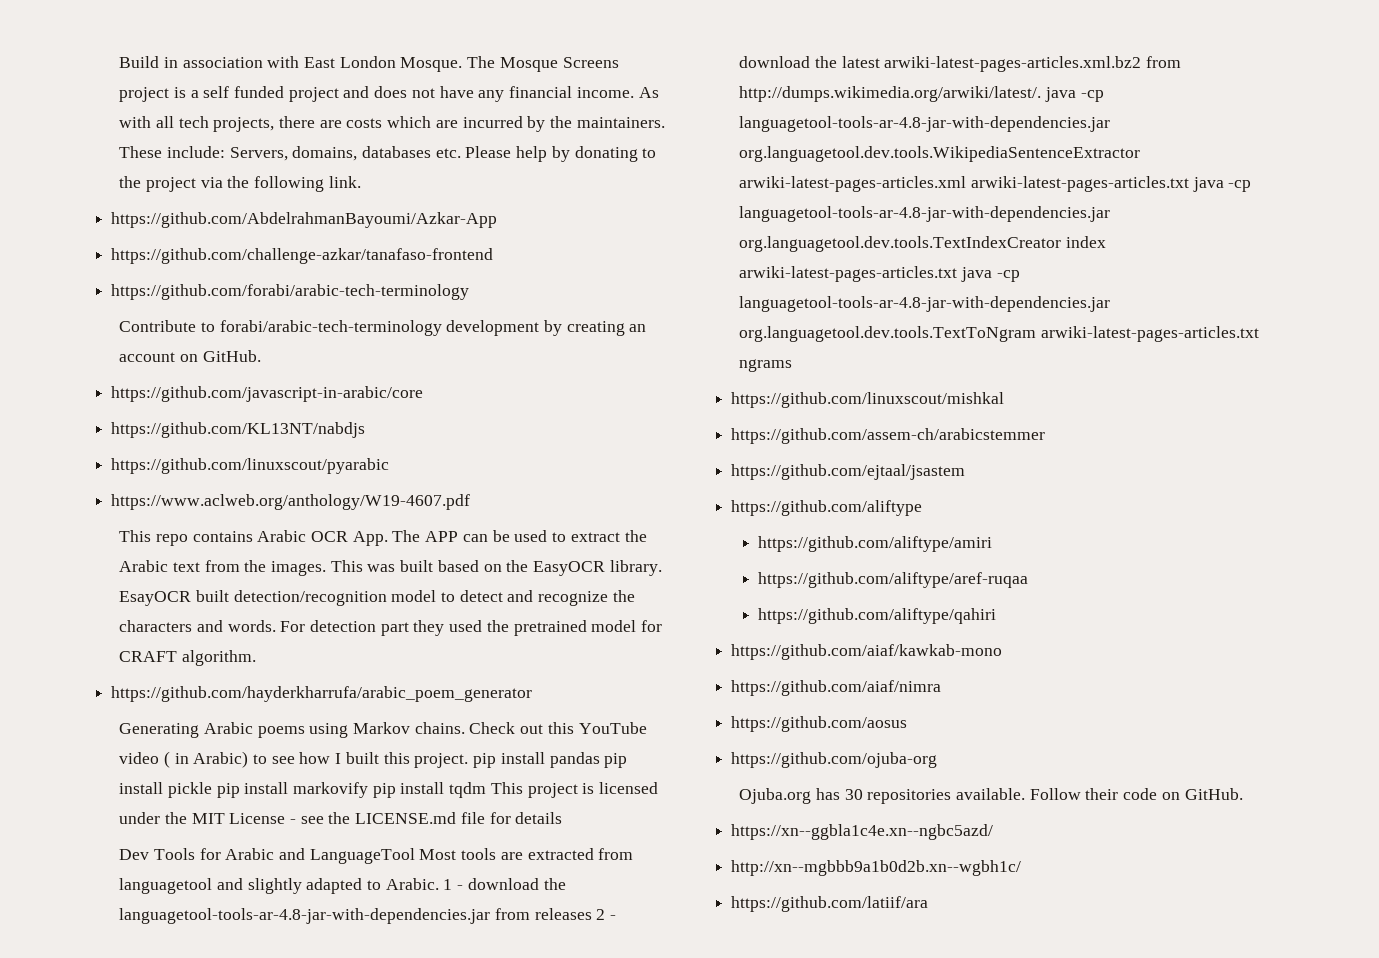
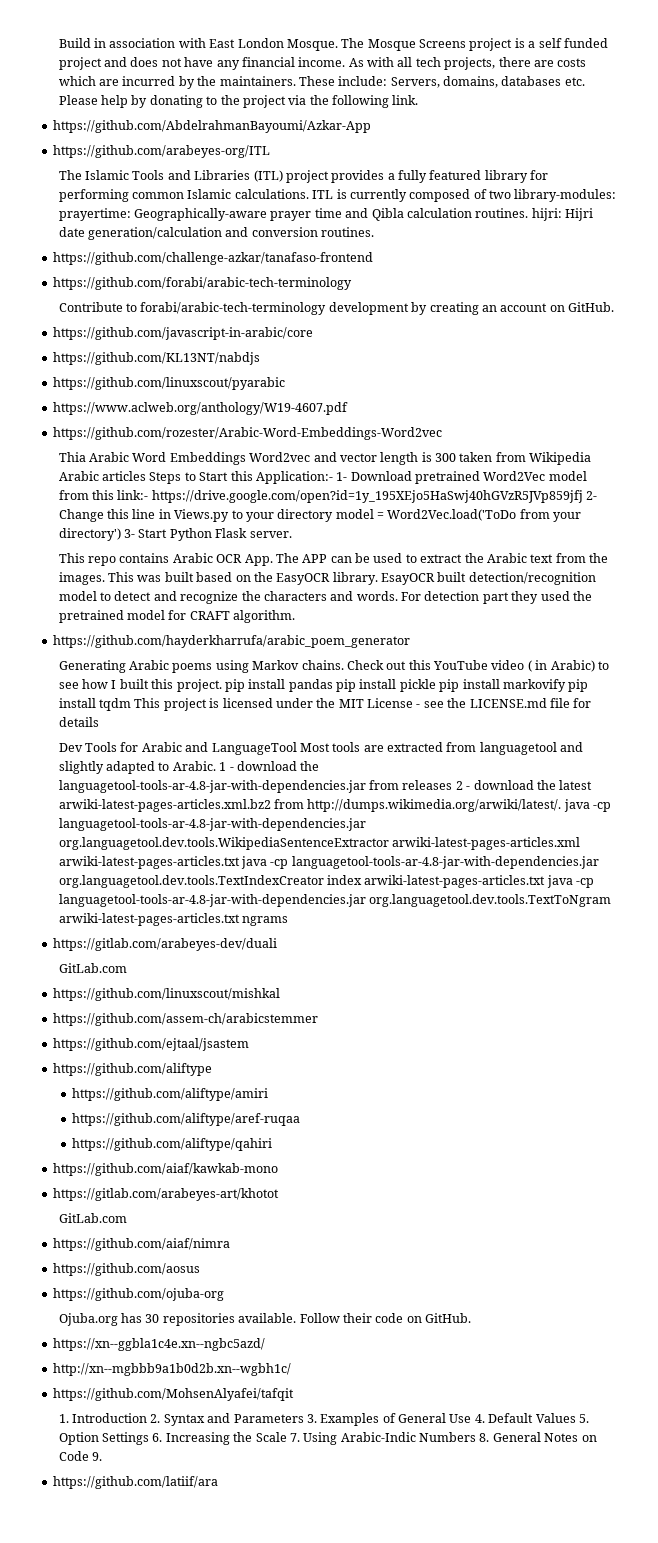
+ https://github.com/arabeyes-org/ITL
+ The Islamic Tools and Libraries (ITL) project provides a fully featured library for performing common Islamic calculations. ITL is currently composed of two library-modules: prayertime: Geographically-aware prayer time and Qibla calculation routines. hijri: Hijri date generation/calculation and conversion routines.
+ https://github.com/rozester/Arabic-Word-Embeddings-Word2vec
+ Thia Arabic Word Embeddings Word2vec and vector length is 300 taken from Wikipedia Arabic articles Steps to Start this Application:- 1- Download pretrained Word2Vec model from this link:- https://drive.google.com/open?id=1y_195XEjo5HaSwj40hGVzR5JVp859jfj 2- Change this line in Views.py to your directory model = Word2Vec.load('ToDo from your directory') 3- Start Python Flask server.
+ https://gitlab.com/arabeyes-dev/duali
+ GitLab.com
+ https://gitlab.com/arabeyes-art/khotot
+ GitLab.com
+ https://github.com/MohsenAlyafei/tafqit
+ 1. Introduction 2. Syntax and Parameters 3. Examples of General Use 4. Default Values 5. Option Settings 6. Increasing the Scale 7. Using Arabic-Indic Numbers 8. General Notes on Code 9.

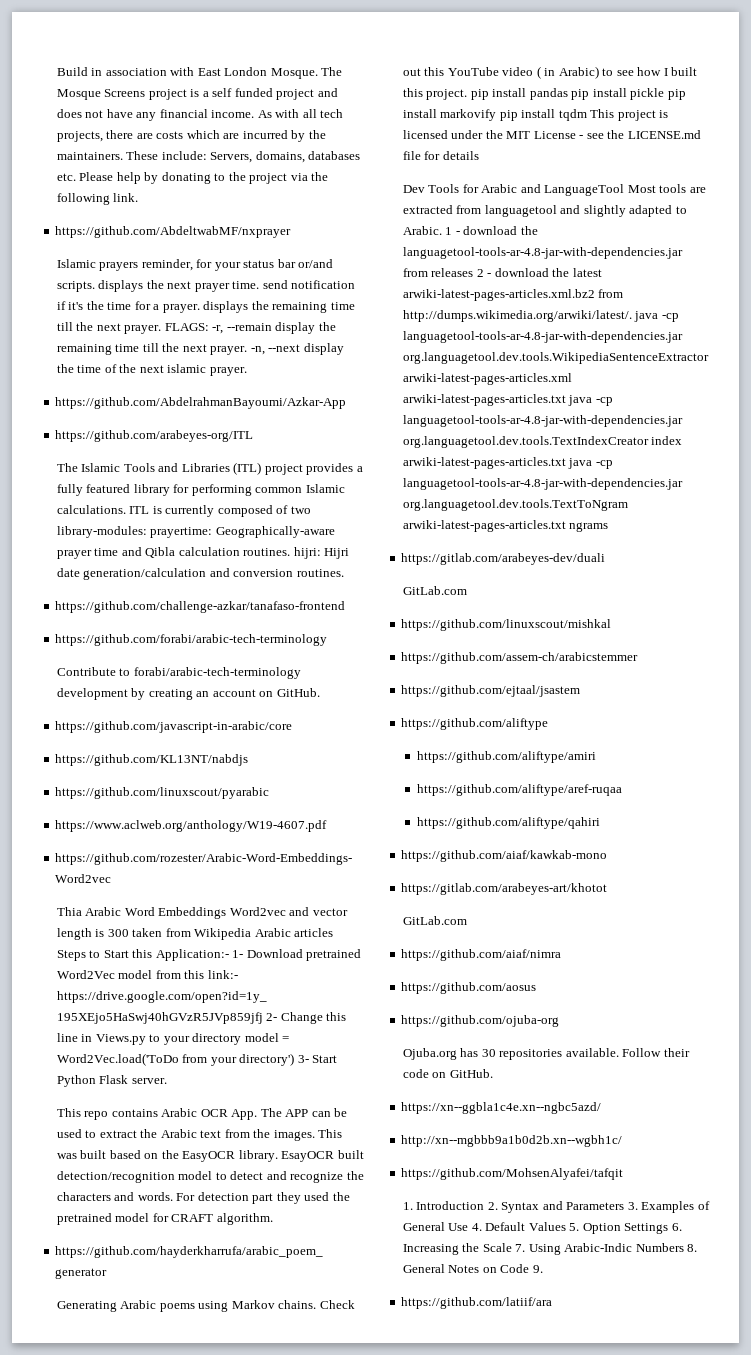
+ https://github.com/AbdeltwabMF/nxprayer
+ Islamic prayers reminder, for your status bar or/and scripts. displays the next prayer time. send notification if it's the time for a prayer. displays the remaining time till the next prayer. FLAGS: -r, --remain display the remaining time till the next prayer. -n, --next display the time of the next islamic prayer.

